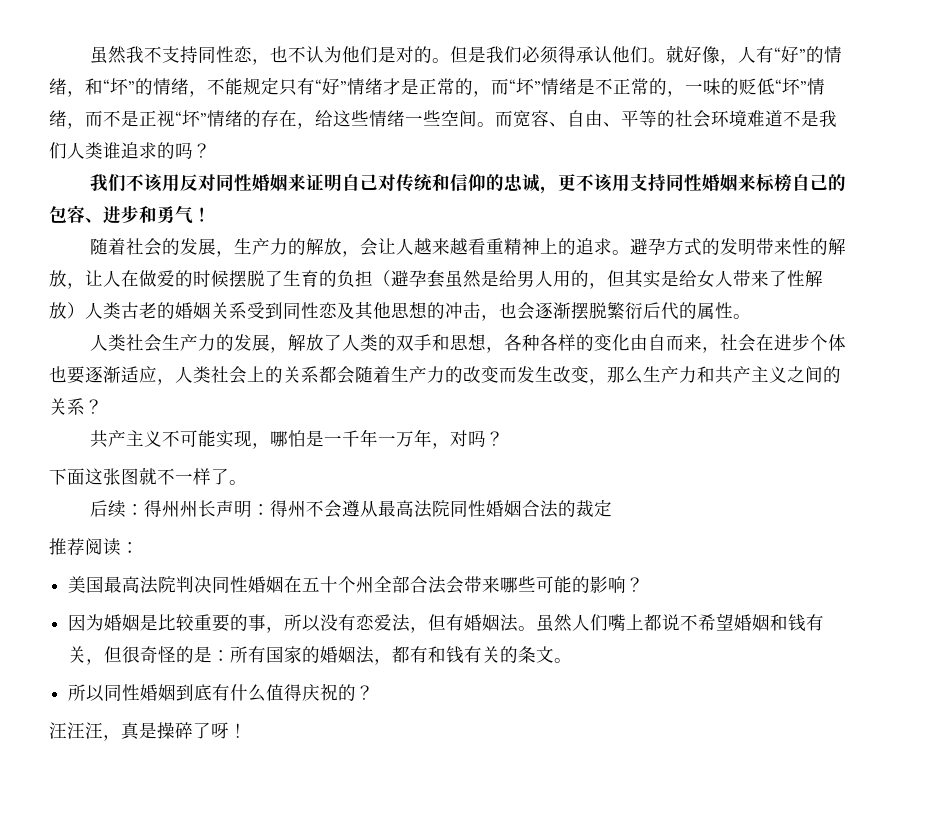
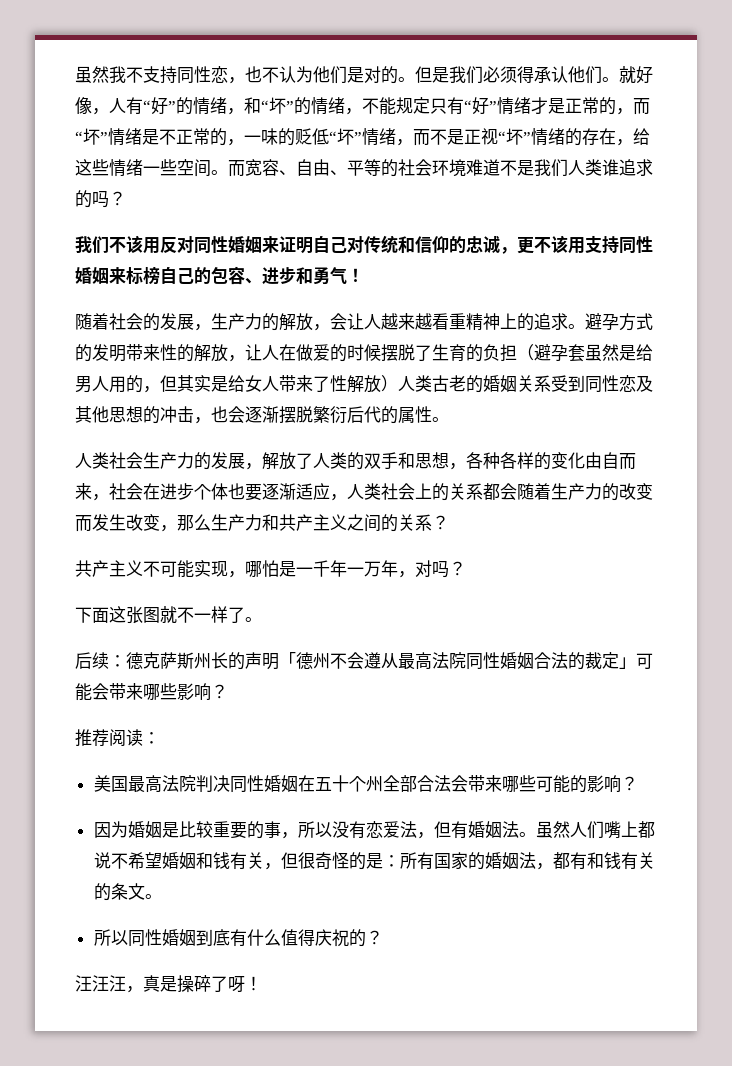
- 后续：得州州长声明：得州不会遵从最高法院同性婚姻合法的裁定
+ 后续：德克萨斯州长的声明「德州不会遵从最高法院同性婚姻合法的裁定」可能会带来哪些影响？

